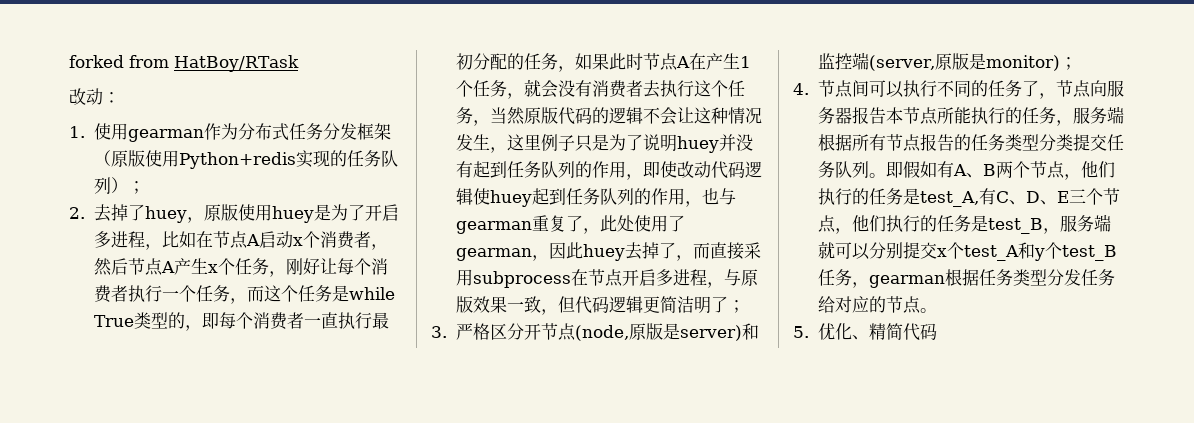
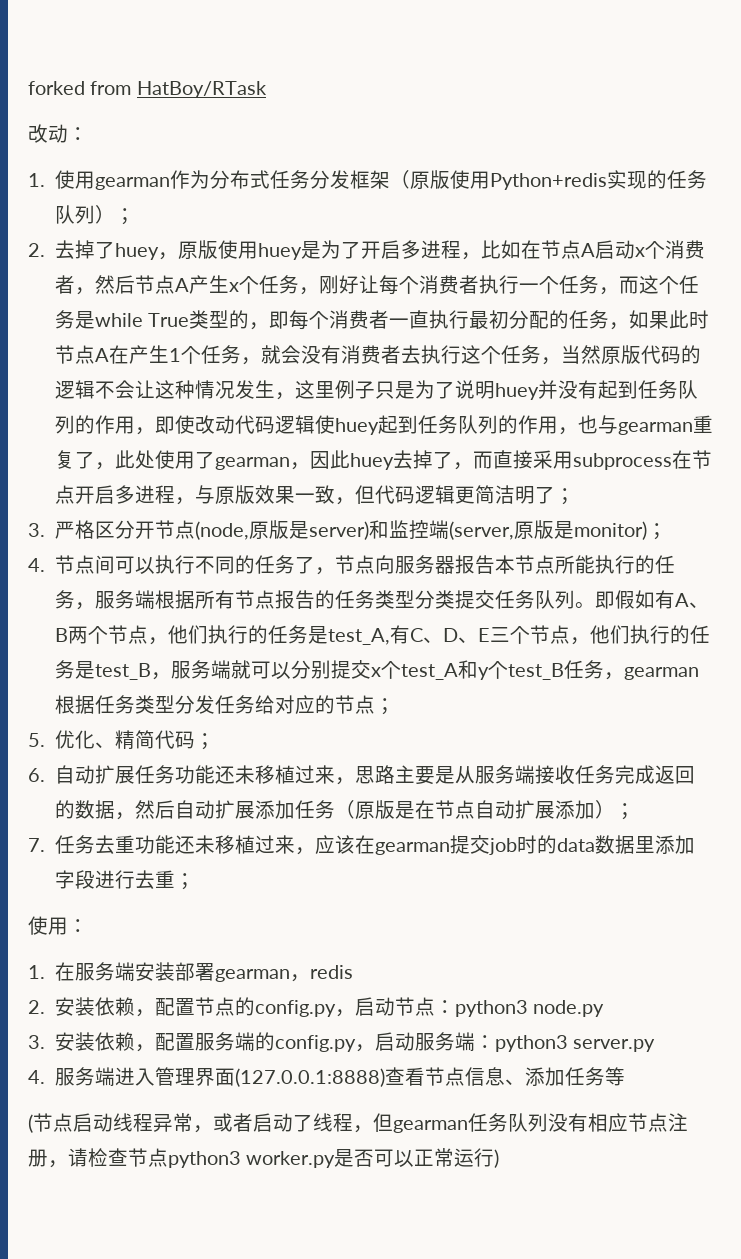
- 即假如有A、B两个节点，他们执行的任务是test_A,有C、D、E三个节点，他们执行的任务是test_B，服务端就可以分别提交x个test_A和y个test_B任务，gearman根据任务类型分发任务给对应的节点。
+ 即假如有A、B两个节点，他们执行的任务是test_A,有C、D、E三个节点，他们执行的任务是test_B，服务端就可以分别提交x个test_A和y个test_B任务，gearman根据任务类型分发任务给对应的节点；
- 5.优化、精简代码
+ 5.优化、精简代码；
+ 6.自动扩展任务功能还未移植过来，思路主要是从服务端接收任务完成返回的数据，然后自动扩展添加任务（原版是在节点自动扩展添加）；
+ 7.任务去重功能还未移植过来，应该在gearman提交job时的data数据里添加字段进行去重；
+ 使用：
+ 1.在服务端安装部署gearman，redis
+ 2.安装依赖，配置节点的config.py，启动节点：python3 node.py
+ 3.安装依赖，配置服务端的config.py，启动服务端：python3 server.py
+ 4.服务端进入管理界面(127.0.0.1:8888)查看节点信息、添加任务等
+ (节点启动线程异常，或者启动了线程，但gearman任务队列没有相应节点注册，请检查节点python3 worker.py是否可以正常运行)

